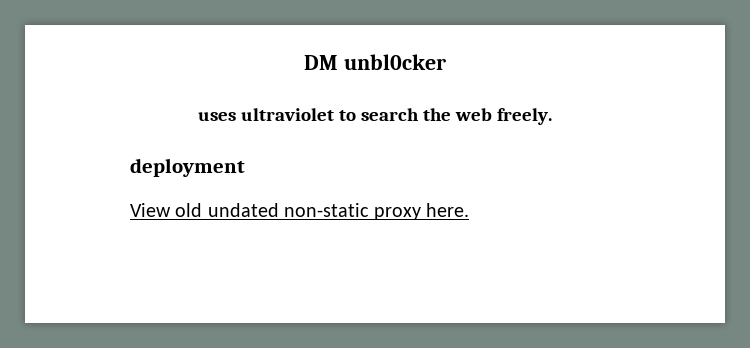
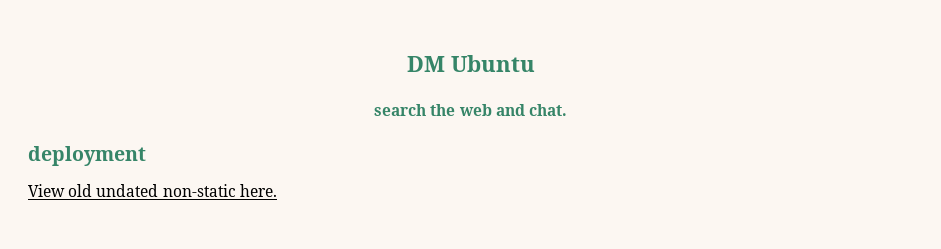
- DM unbl0cker
- uses ultraviolet to search the web freely.
+ DM Ubuntu
+ search the web and chat.
- View old undated non-static proxy here.
+ View old undated non-static here.

